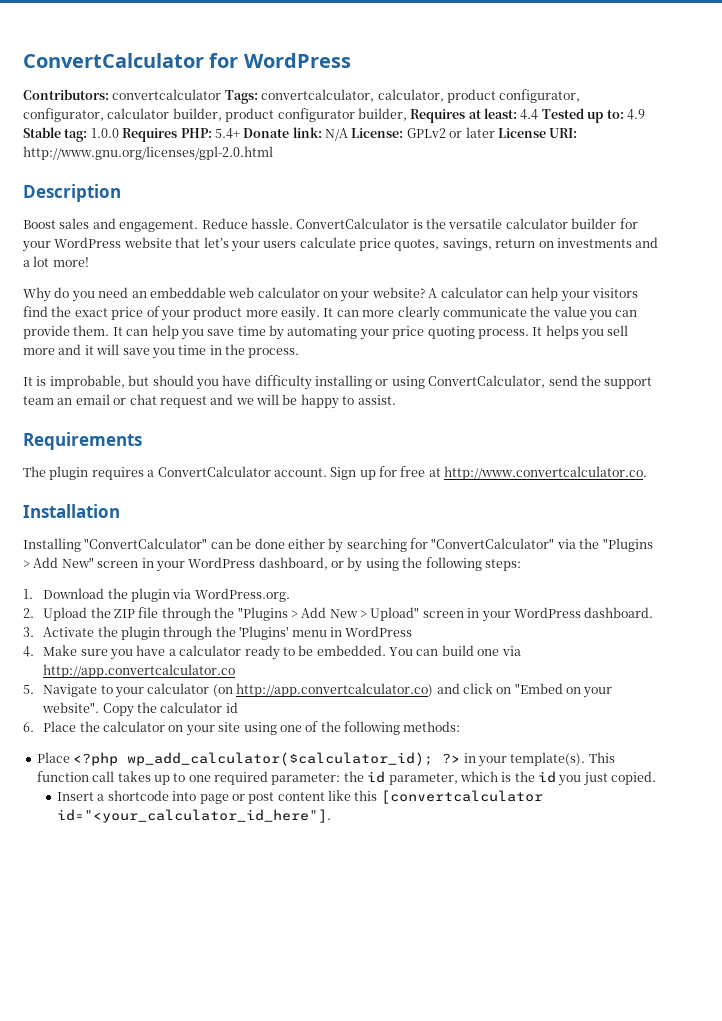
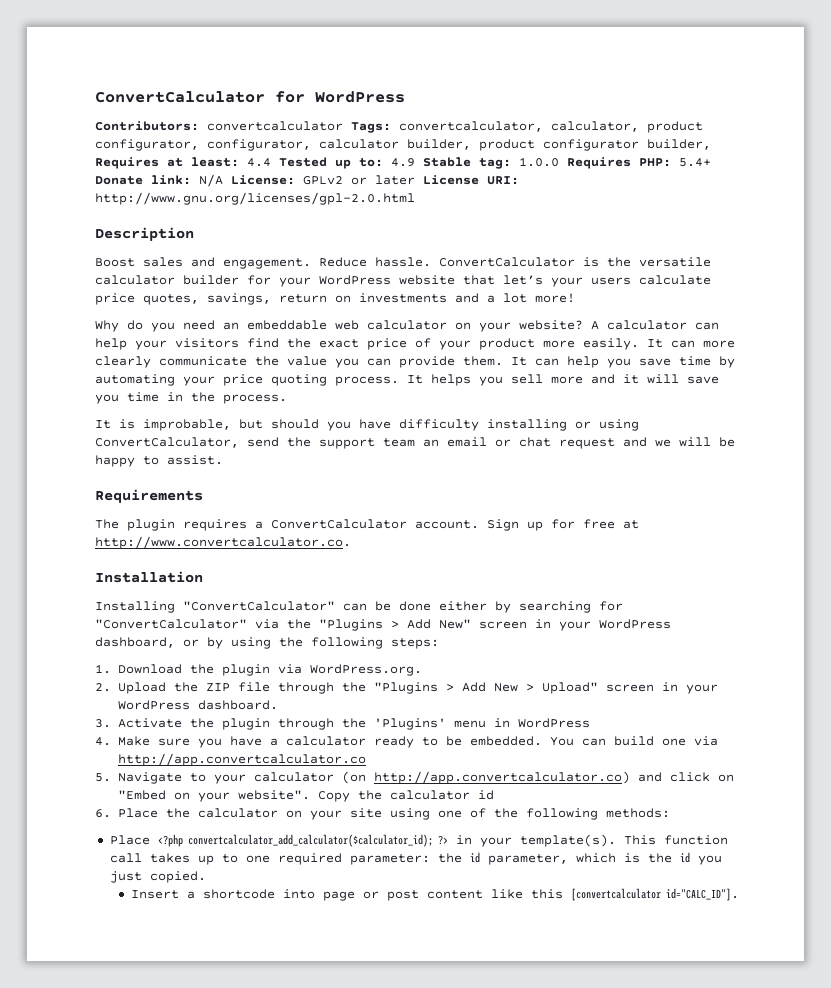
- Place <?php wp_add_calculator($calculator_id); ?> in your template(s).
+ Place <?php convertcalculator_add_calculator($calculator_id); ?> in your template(s).
- Insert a shortcode into page or post content like this [convertcalculator id="<your_calculator_id_here"].
+ Insert a shortcode into page or post content like this [convertcalculator id="CALC_ID"].

